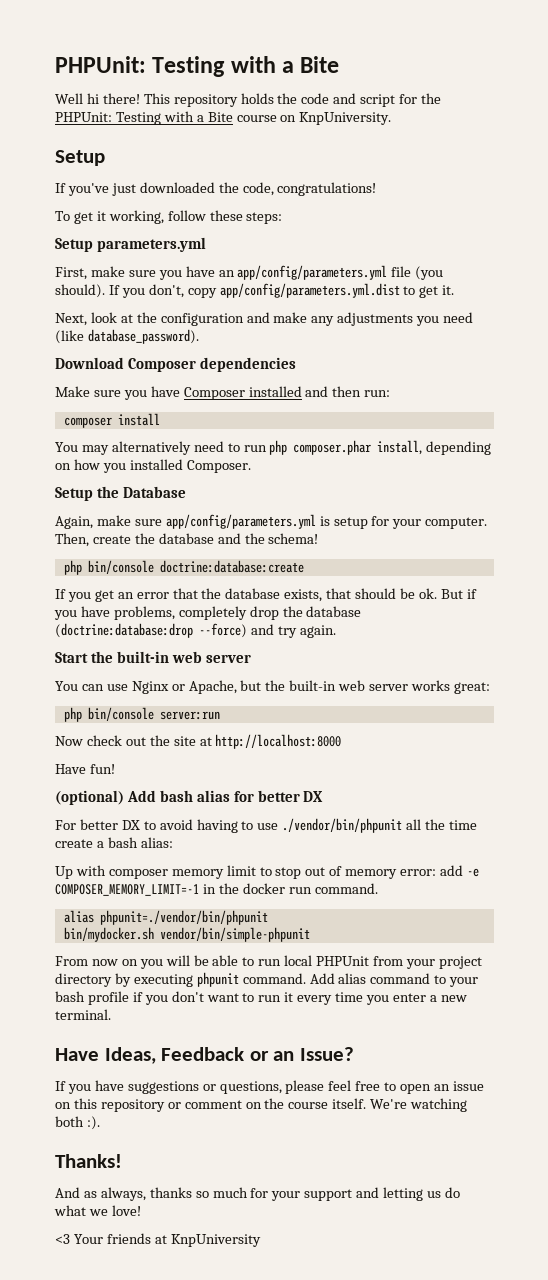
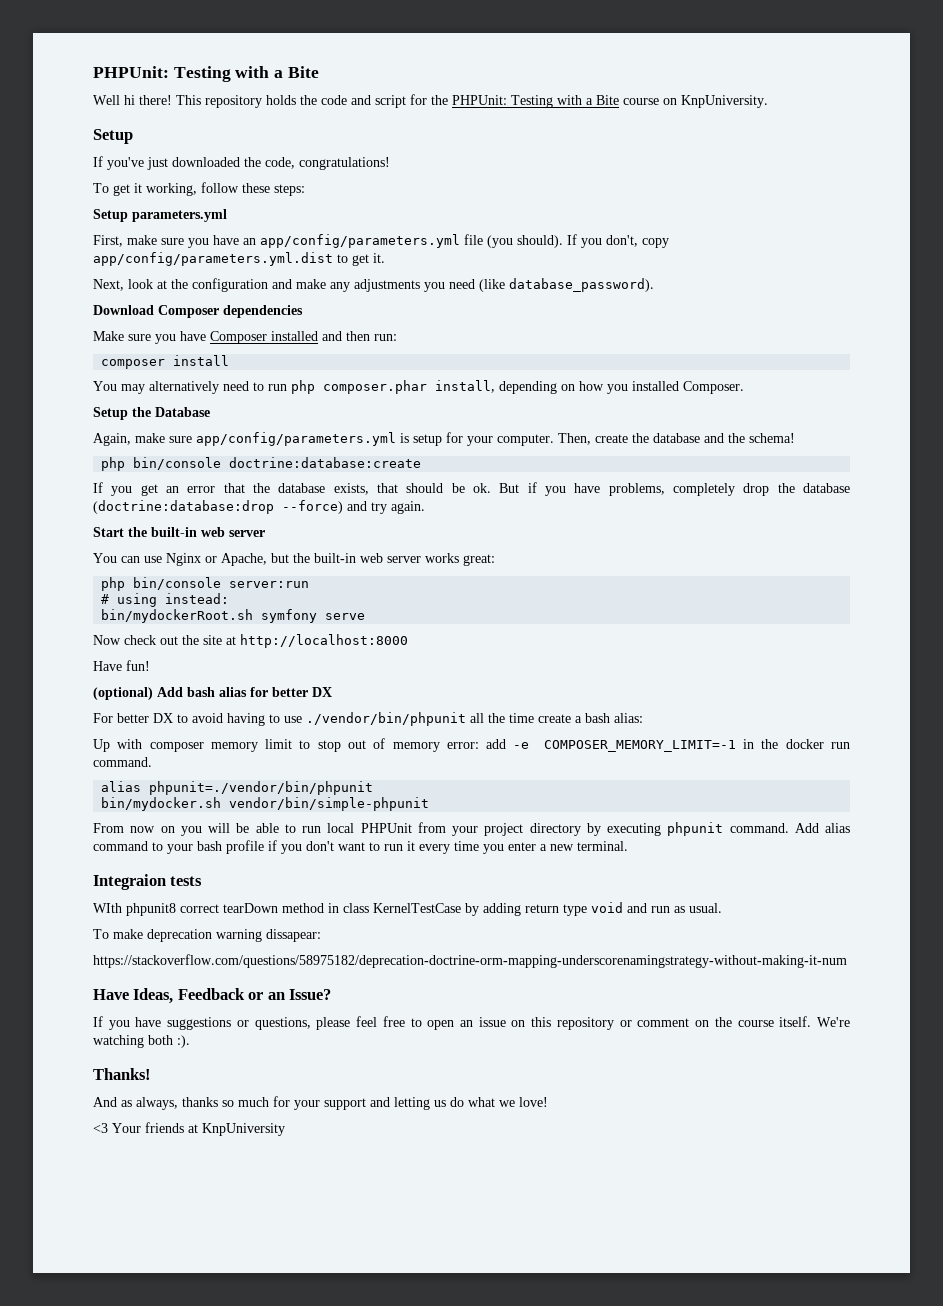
+ # using instead:
+ bin/mydockerRoot.sh symfony serve
+ Integraion tests
+ WIth phpunit8 correct tearDown method in class KernelTestCase by adding return type void and run as usual.
+ To make deprecation warning dissapear:
+ https://stackoverflow.com/questions/58975182/deprecation-doctrine-orm-mapping-underscorenamingstrategy-without-making-it-num

